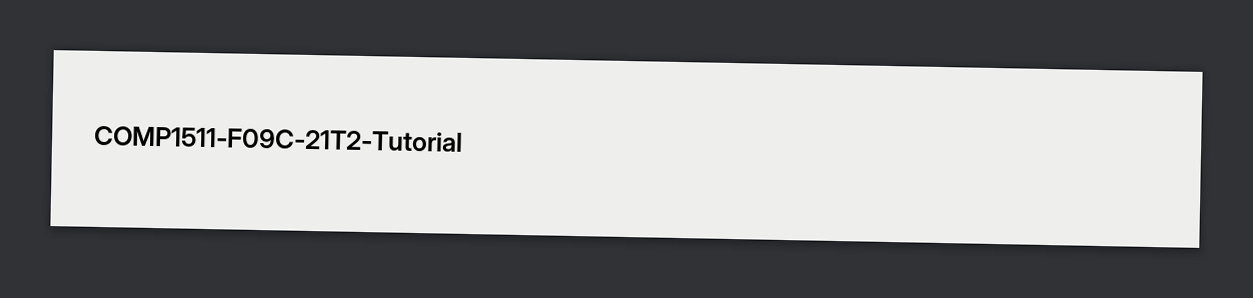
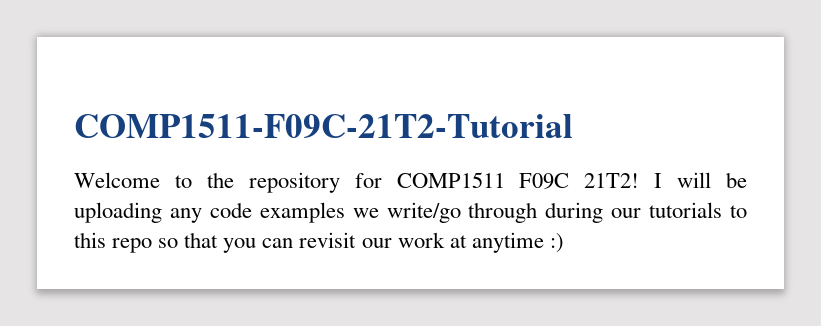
+ Welcome to the repository for COMP1511 F09C 21T2! I will be uploading any code examples we write/go through during our tutorials to this repo so that you can revisit our work at anytime :)

